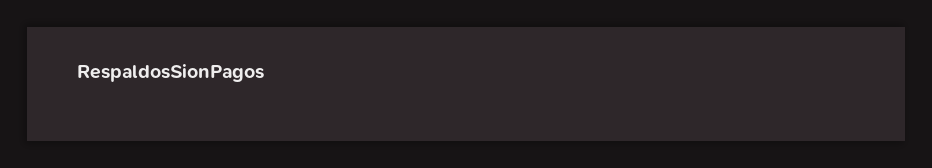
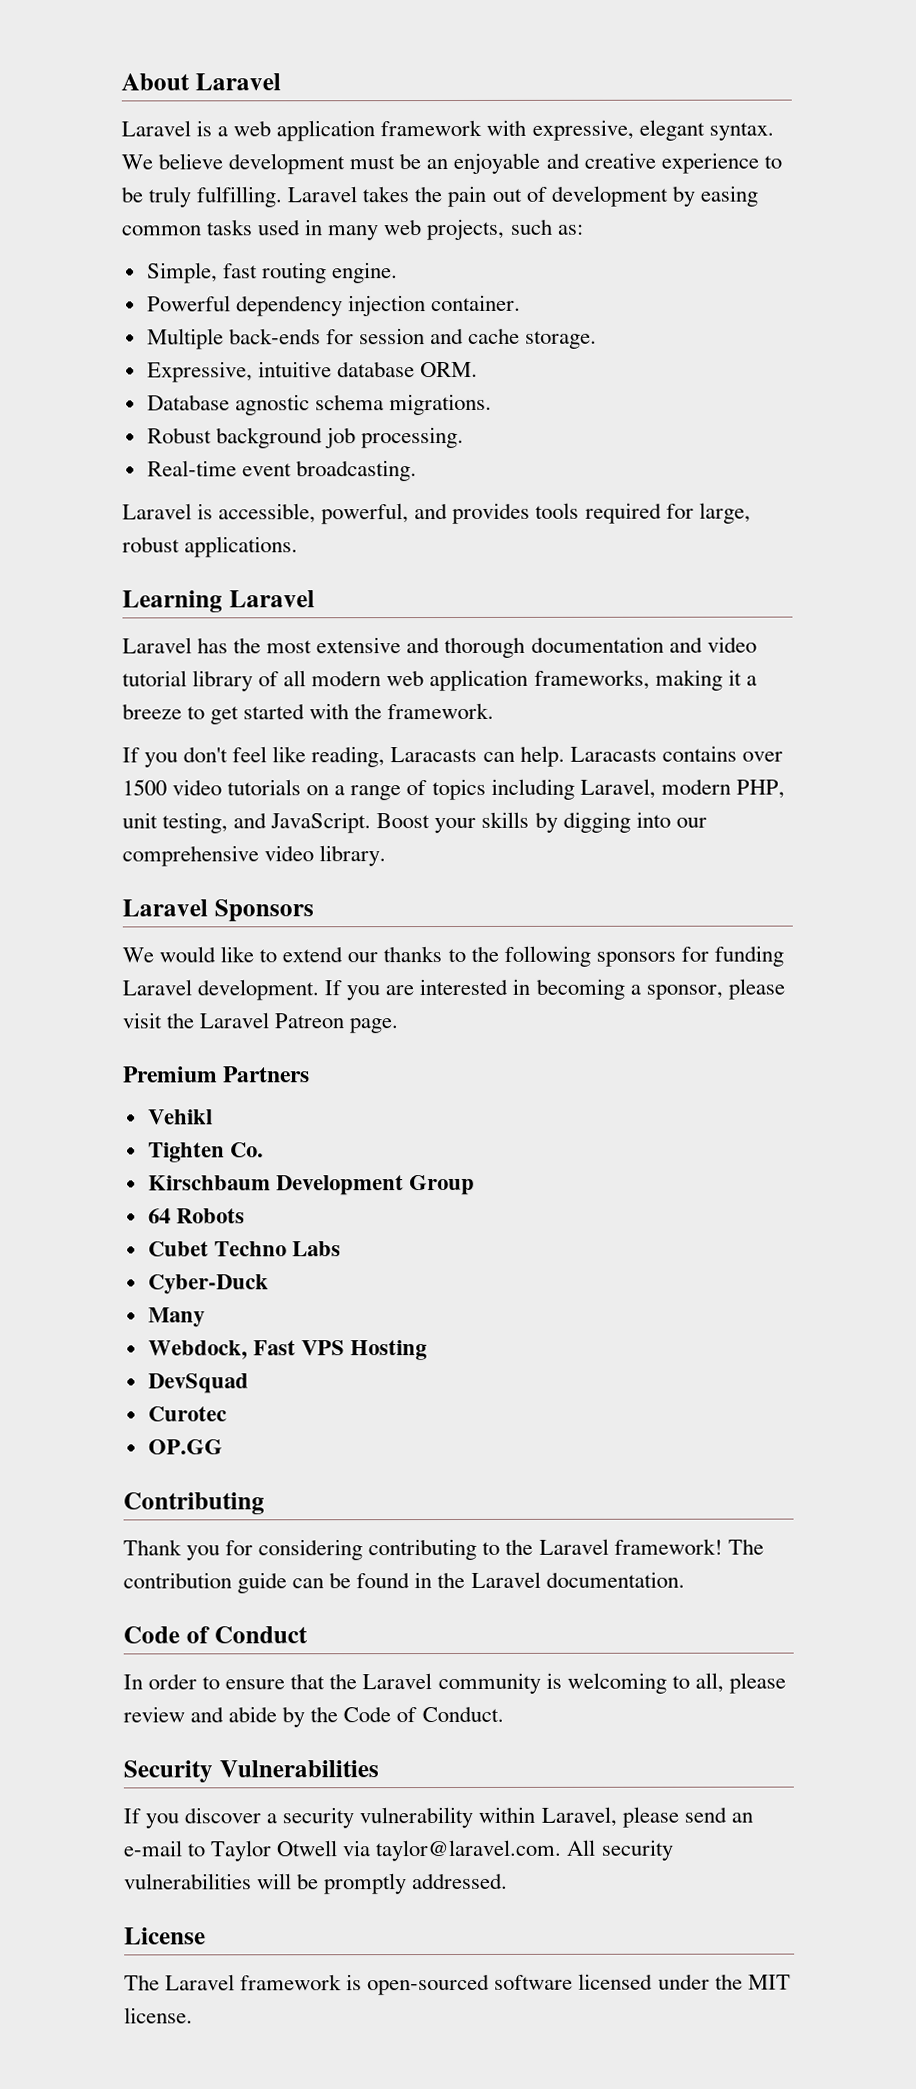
- RespaldosSionPagos
+ About Laravel
+ Laravel is a web application framework with expressive, elegant syntax. We believe development must be an enjoyable and creative experience to be truly fulfilling. Laravel takes the pain out of development by easing common tasks used in many web projects, such as:
+ Simple, fast routing engine.
+ Powerful dependency injection container.
+ Multiple back-ends for session and cache storage.
+ Expressive, intuitive database ORM.
+ Database agnostic schema migrations.
+ Robust background job processing.
+ Real-time event broadcasting.
+ Laravel is accessible, powerful, and provides tools required for large, robust applications.
+ Learning Laravel
+ Laravel has the most extensive and thorough documentation and video tutorial library of all modern web application frameworks, making it a breeze to get started with the framework.
+ If you don't feel like reading, Laracasts can help. Laracasts contains over 1500 video tutorials on a range of topics including Laravel, modern PHP, unit testing, and JavaScript. Boost your skills by digging into our comprehensive video library.
+ Laravel Sponsors
+ We would like to extend our thanks to the following sponsors for funding Laravel development. If you are interested in becoming a sponsor, please visit the Laravel Patreon page.
+ Premium Partners
+ Vehikl
+ Tighten Co.
+ Kirschbaum Development Group
+ 64 Robots
+ Cubet Techno Labs
+ Cyber-Duck
+ Many
+ Webdock, Fast VPS Hosting
+ DevSquad
+ Curotec
+ OP.GG
+ Contributing
+ Thank you for considering contributing to the Laravel framework! The contribution guide can be found in the Laravel documentation.
+ Code of Conduct
+ In order to ensure that the Laravel community is welcoming to all, please review and abide by the Code of Conduct.
+ Security Vulnerabilities
+ If you discover a security vulnerability within Laravel, please send an e-mail to Taylor Otwell via taylor@laravel.com. All security vulnerabilities will be promptly addressed.
+ License
+ The Laravel framework is open-sourced software licensed under the MIT license.

